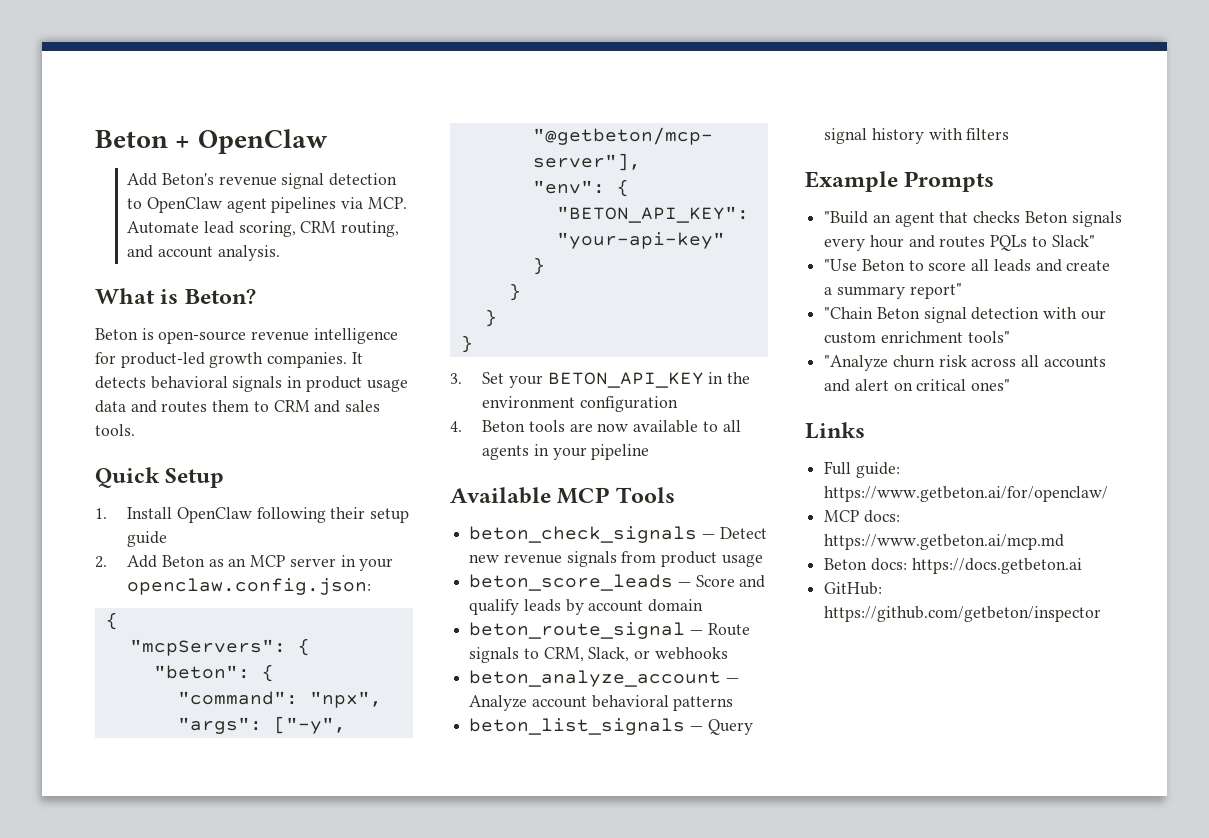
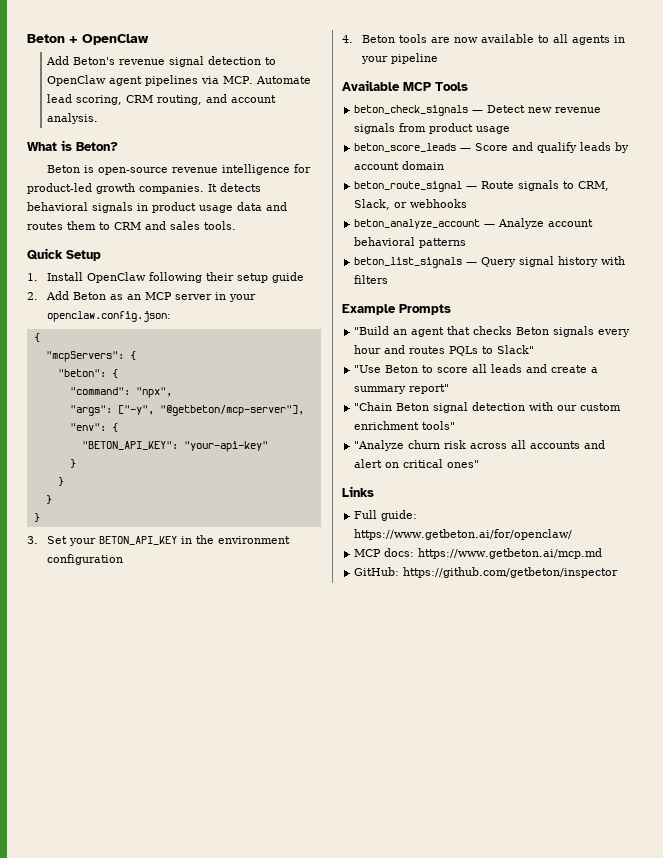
- Beton docs: https://docs.getbeton.ai

